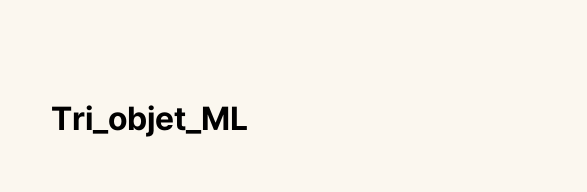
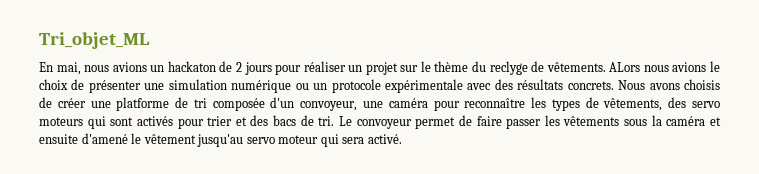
+ En mai, nous avions un hackaton de 2 jours pour réaliser un projet sur le thème du reclyge de vêtements. ALors nous avions le choix de présenter une simulation numérique ou un protocole expérimentale avec des résultats concrets. Nous avons choisis de créer une platforme de tri composée d'un convoyeur, une caméra pour reconnaître les types de vêtements, des servo moteurs qui sont activés pour trier et des bacs de tri. Le convoyeur permet de faire passer les vêtements sous la caméra et ensuite d'amené le vêtement jusqu'au servo moteur qui sera activé.

